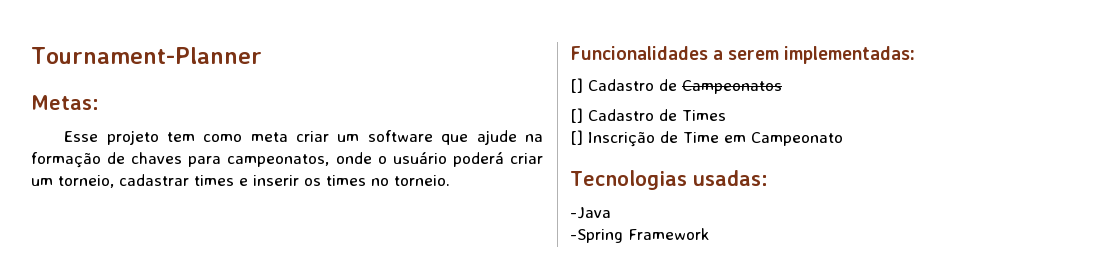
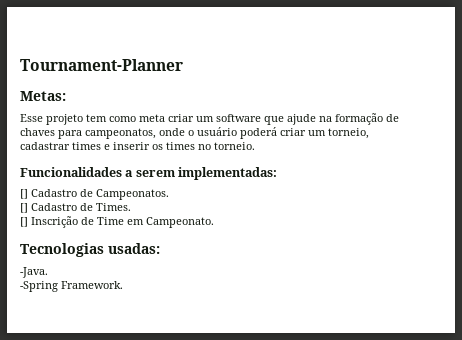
- [] Cadastro de Campeonatos
- [] Cadastro de Times
+ [] Cadastro de Campeonatos.
+ [] Cadastro de Times.
- [] Inscrição de Time em Campeonato
+ [] Inscrição de Time em Campeonato.
- -Java
+ -Java.
- -Spring Framework
+ -Spring Framework.

